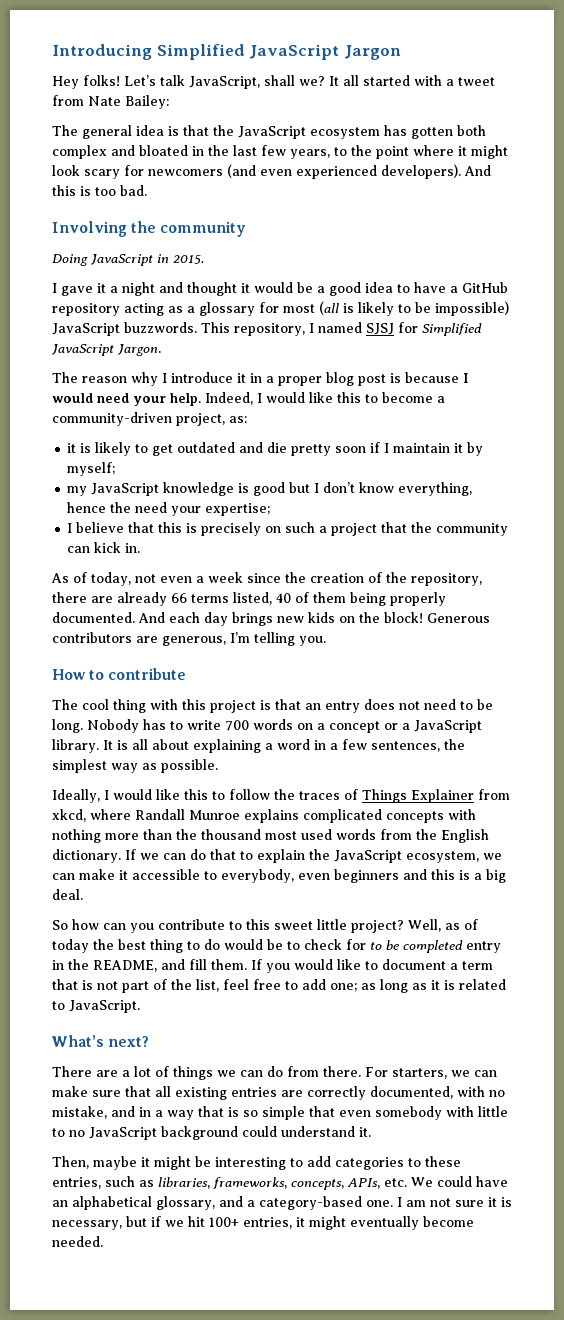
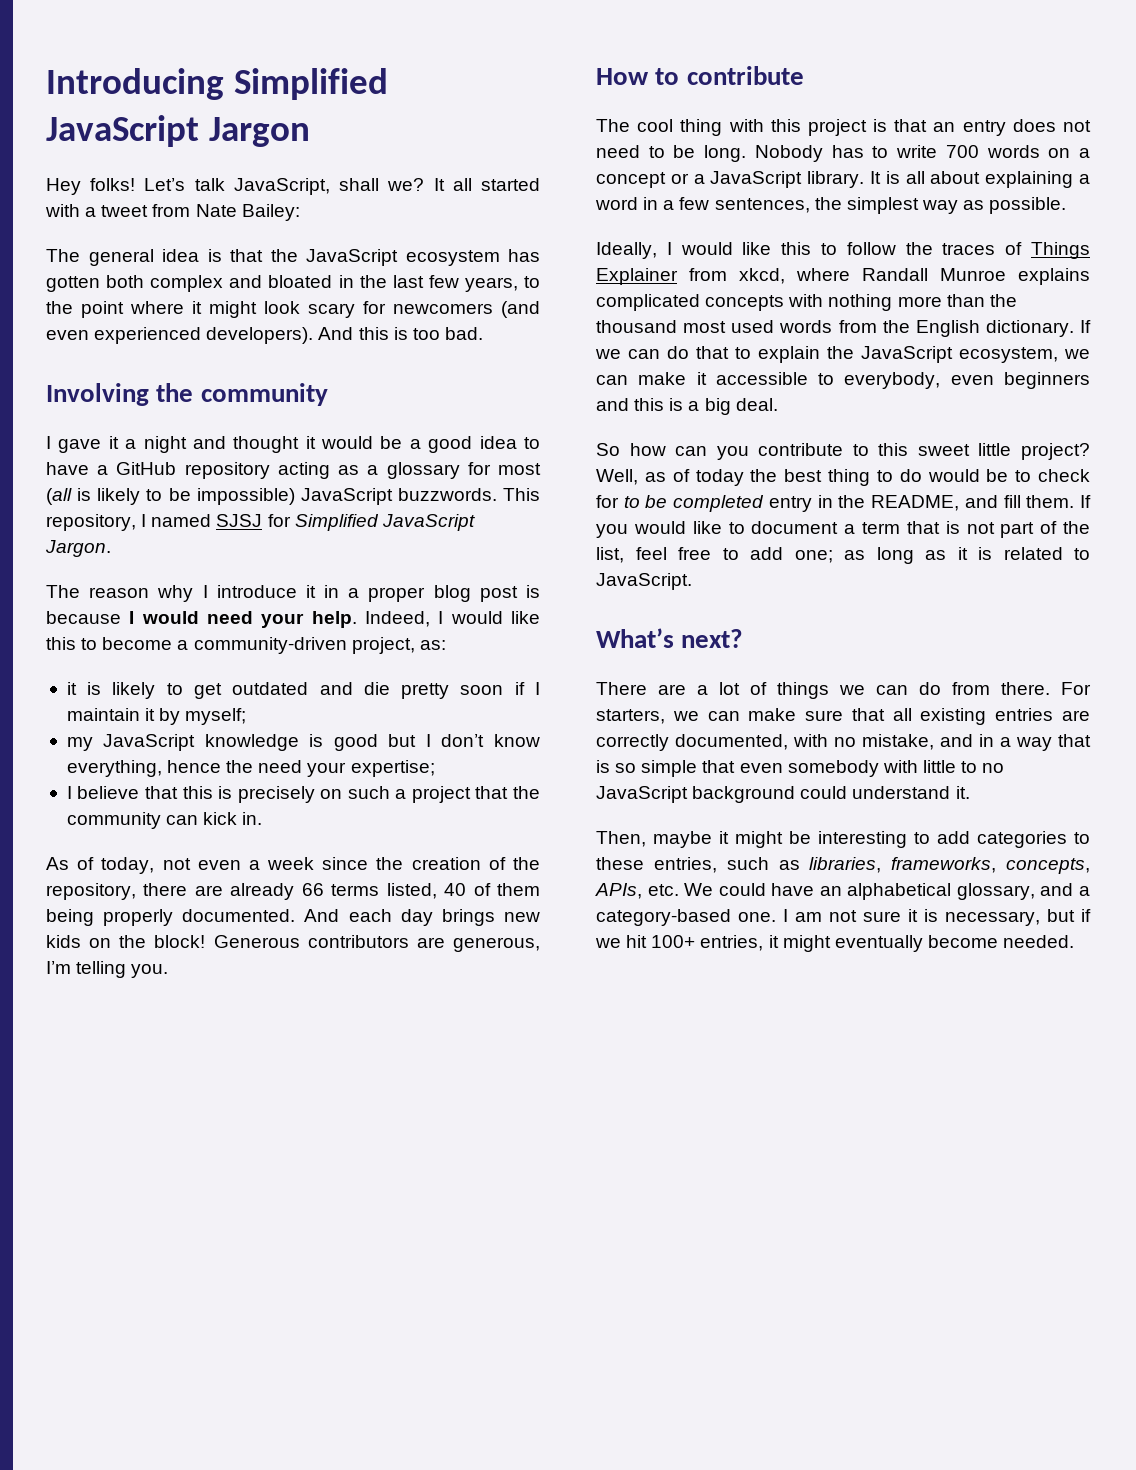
- Doing JavaScript in 2015.

